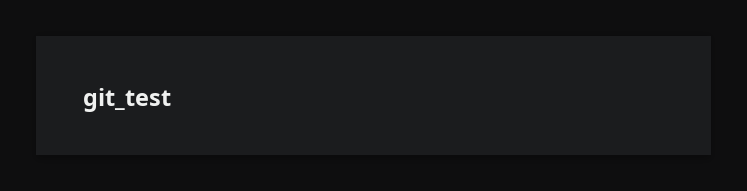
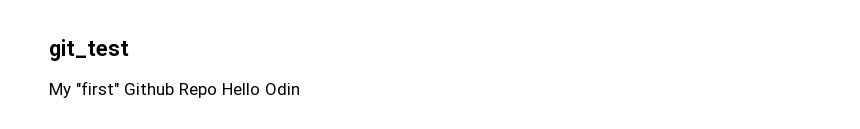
+ My "first" Github Repo Hello Odin

